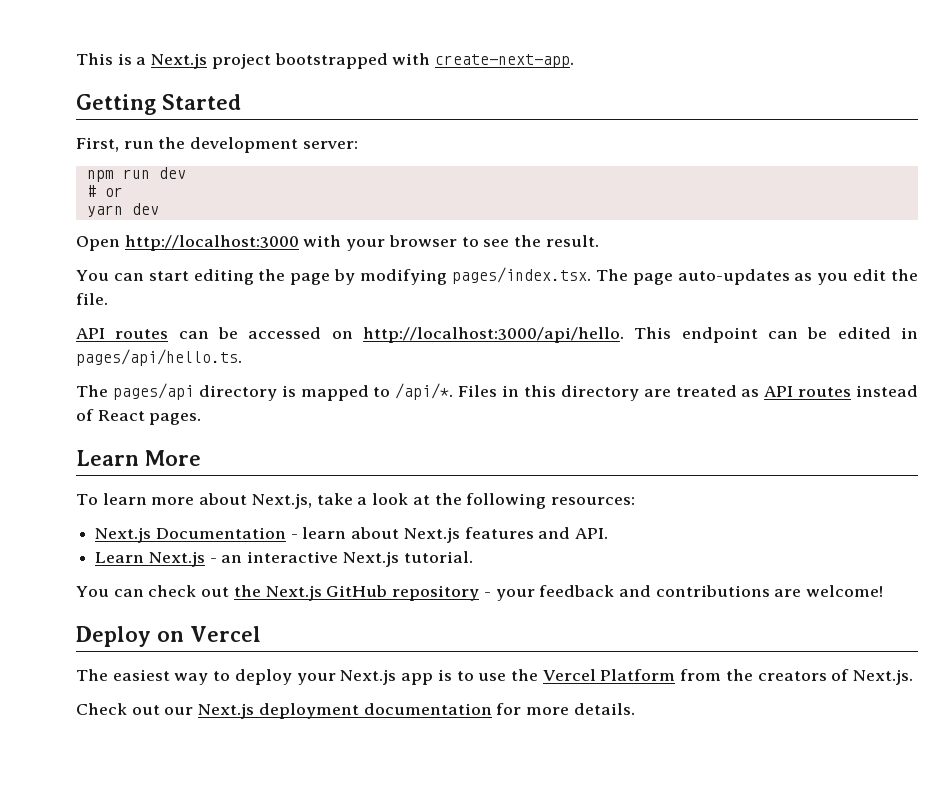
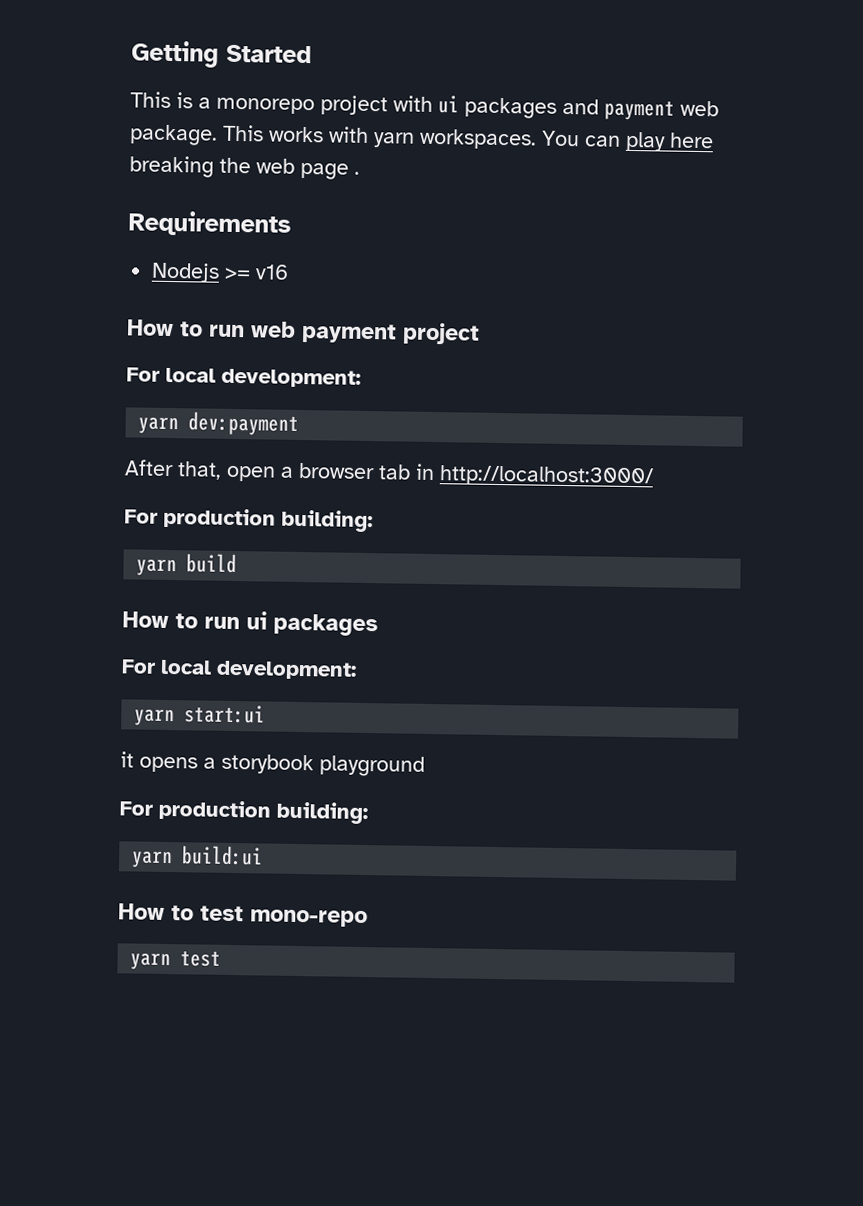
+ Getting Started
- This is a Next.js project bootstrapped with create-next-app.
- Getting Started
- First, run the development server:
- npm run dev
- # or
- yarn dev
- Open http://localhost:3000 with your browser to see the result.
- You can start editing the page by modifying pages/index.tsx. The page auto-updates as you edit the file.
- API routes can be accessed on http://localhost:3000/api/hello. This endpoint can be edited in pages/api/hello.ts.
- The pages/api directory is mapped to /api/*. Files in this directory are treated as API routes instead of React pages.
- Learn More
- To learn more about Next.js, take a look at the following resources:
- Next.js Documentation - learn about Next.js features and API.
- Learn Next.js - an interactive Next.js tutorial.
- You can check out the Next.js GitHub repository - your feedback and contributions are welcome!
- Deploy on Vercel
- The easiest way to deploy your Next.js app is to use the Vercel Platform from the creators of Next.js.
- Check out our Next.js deployment documentation for more details.
+ This is a monorepo project with ui packages and payment web package. This works with yarn workspaces. You can play here breaking the web page .
+ Requirements
+ Nodejs >= v16
+ How to run web payment project
+ For local development:
+ yarn dev:payment
+ After that, open a browser tab in http://localhost:3000/
+ For production building:
+ yarn build
+ How to run ui packages
+ For local development:
+ yarn start:ui
+ it opens a storybook playground
+ For production building:
+ yarn build:ui
+ How to test mono-repo
+ yarn test

